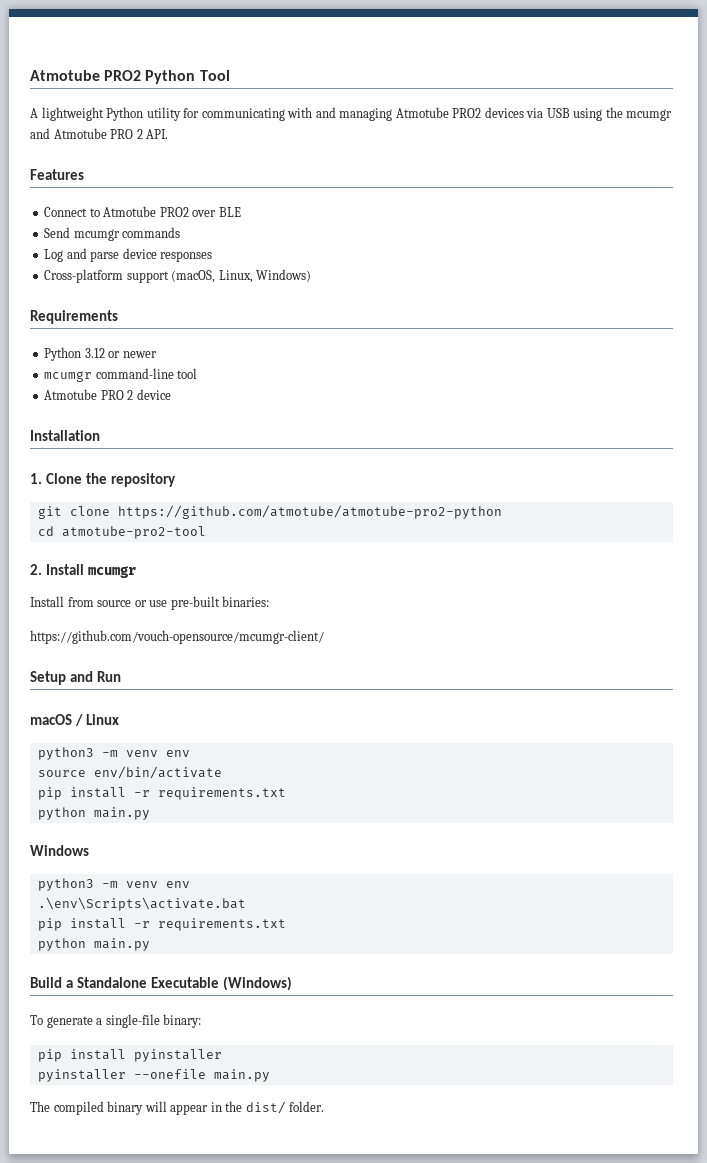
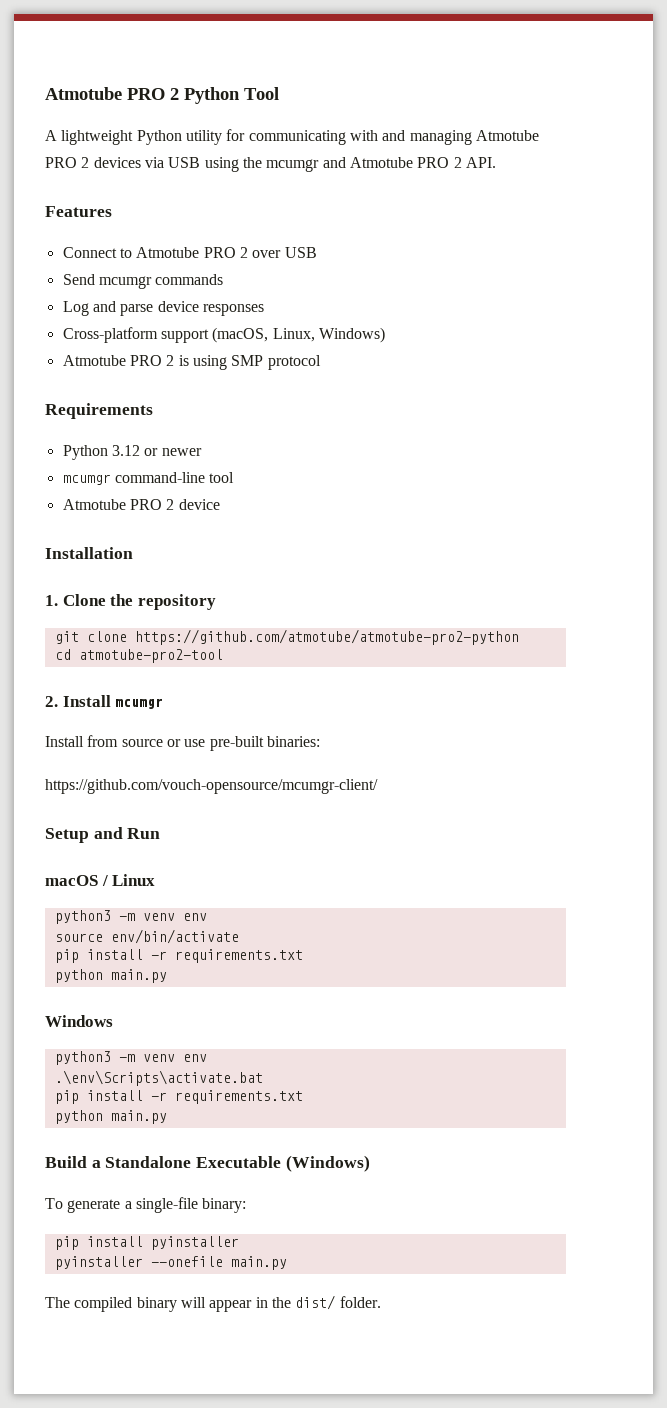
- Atmotube PRO2 Python Tool
+ Atmotube PRO 2 Python Tool
- A lightweight Python utility for communicating with and managing Atmotube PRO2 devices via USB using the mcumgr and Atmotube PRO 2 API.
+ A lightweight Python utility for communicating with and managing Atmotube PRO 2 devices via USB using the mcumgr and Atmotube PRO 2 API.
- Connect to Atmotube PRO2 over BLE
+ Connect to Atmotube PRO 2 over USB
+ Atmotube PRO 2 is using SMP protocol

